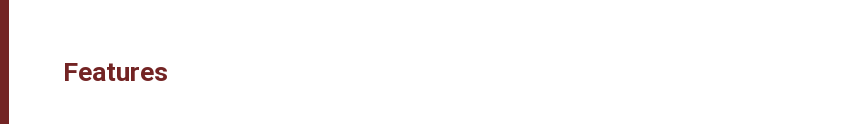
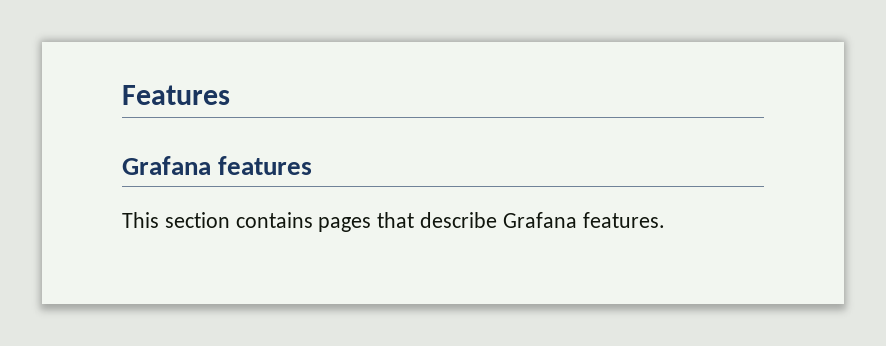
+ Grafana features
+ This section contains pages that describe Grafana features.

